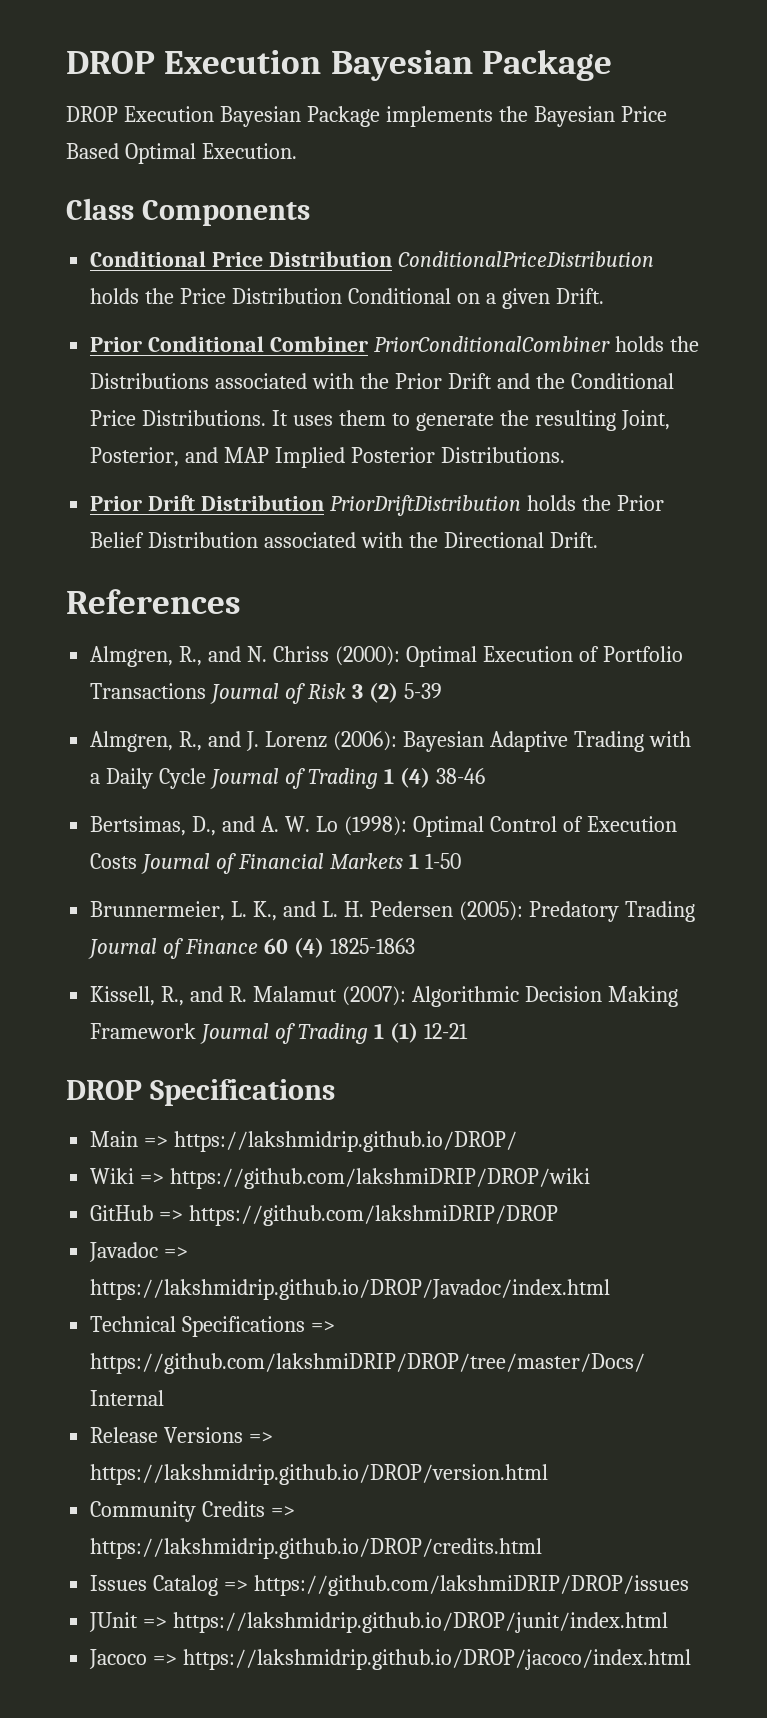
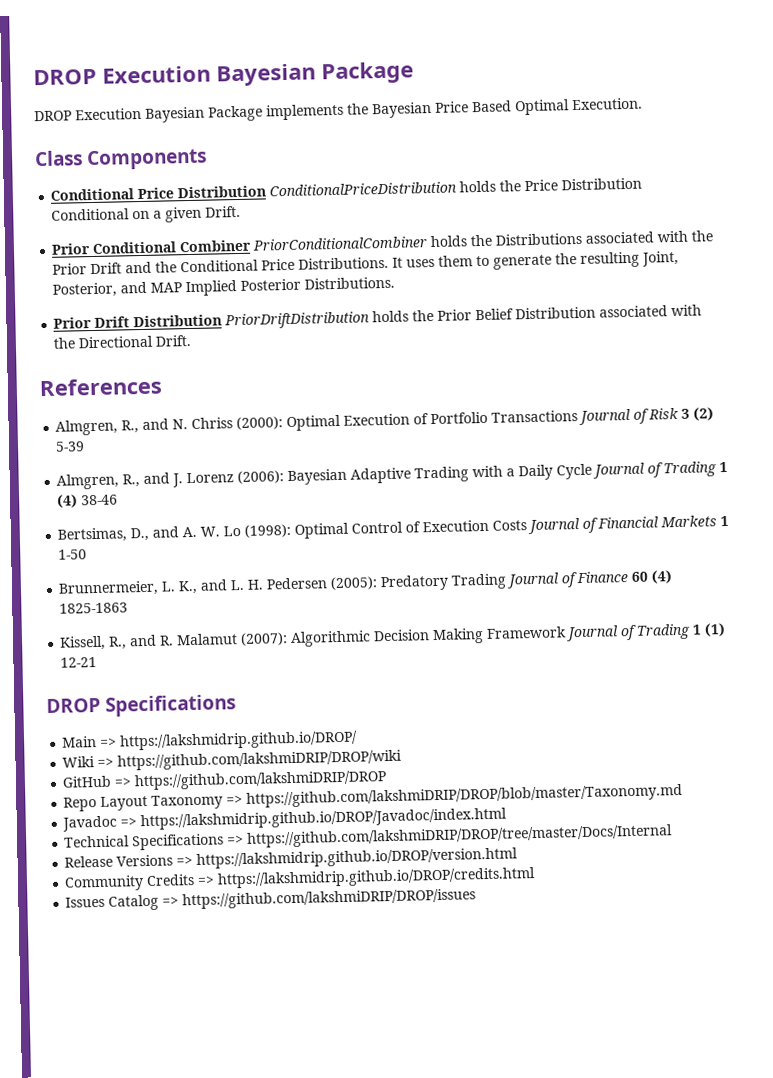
+ Repo Layout Taxonomy => https://github.com/lakshmiDRIP/DROP/blob/master/Taxonomy.md
- JUnit => https://lakshmidrip.github.io/DROP/junit/index.html
- Jacoco => https://lakshmidrip.github.io/DROP/jacoco/index.html

